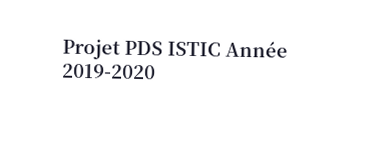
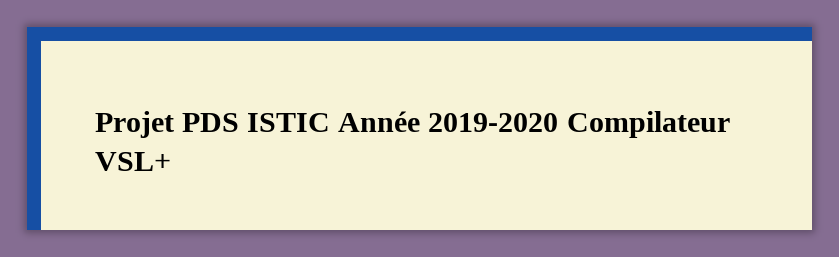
- Projet PDS ISTIC Année 2019-2020
+ Projet PDS ISTIC Année 2019-2020 Compilateur VSL+

